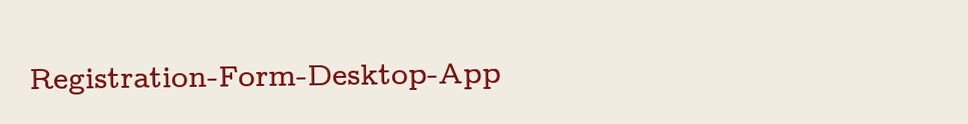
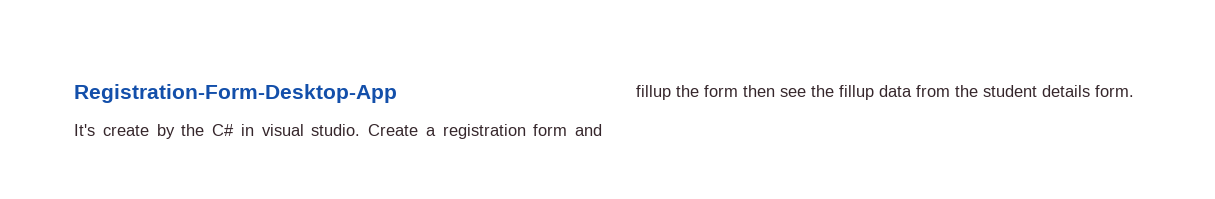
+ It's create by the C# in visual studio. Create a registration form and fillup the form then see the fillup data from the student details form.

